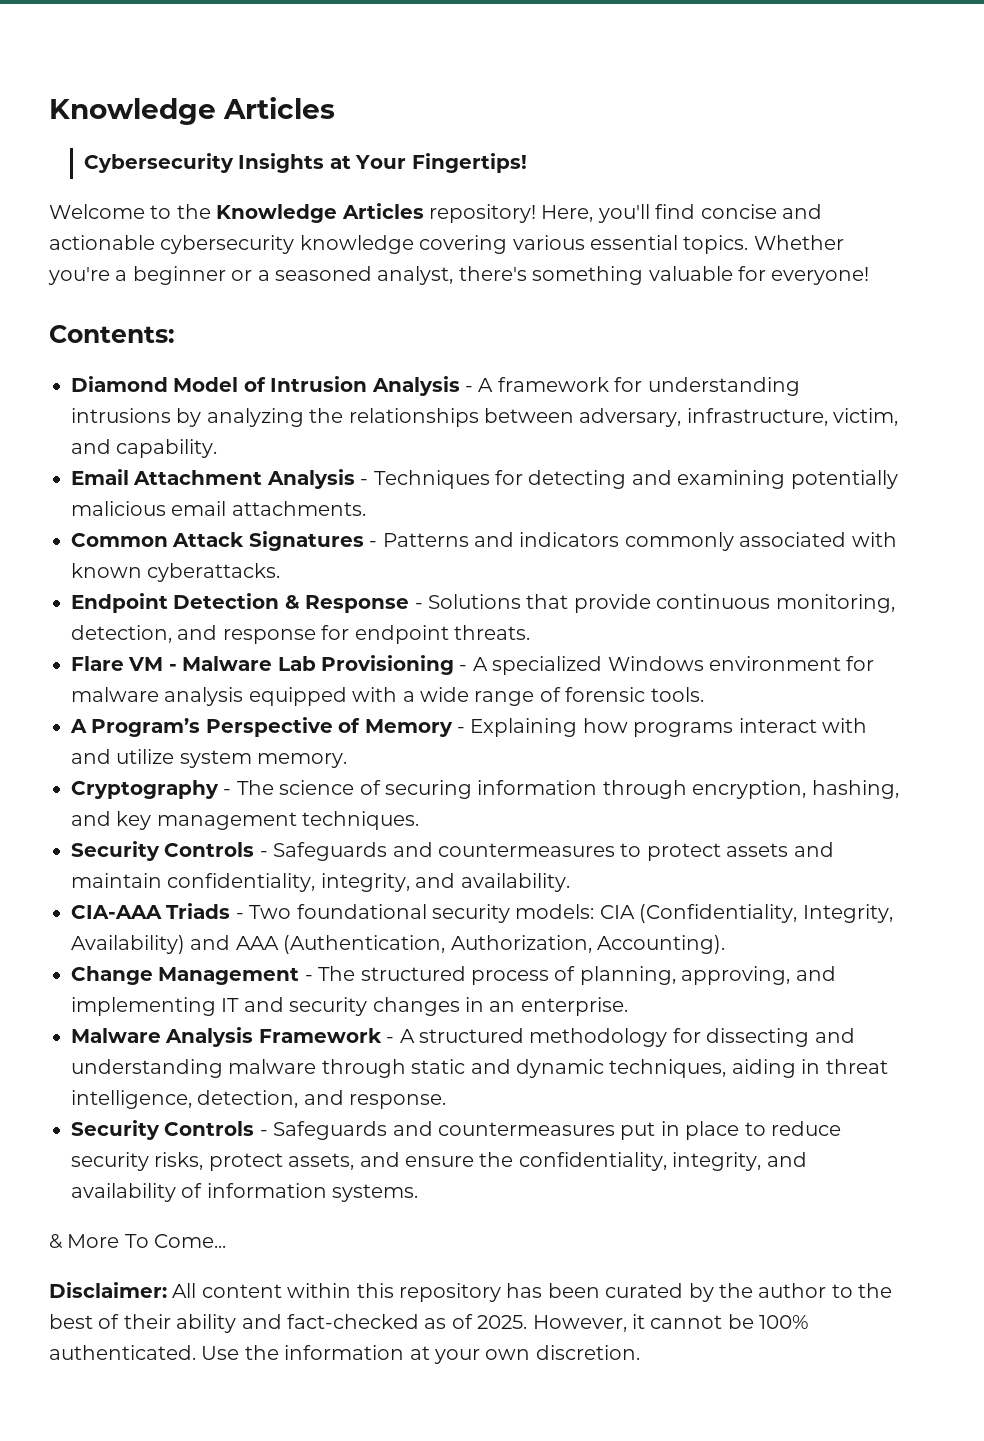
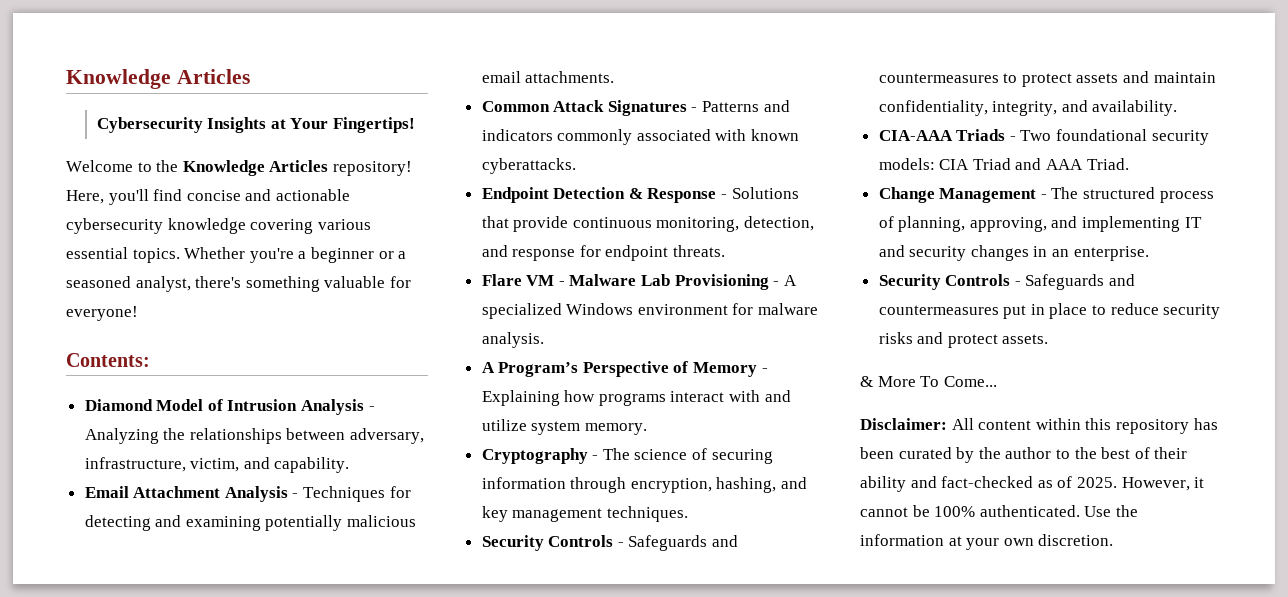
- Diamond Model of Intrusion Analysis - A framework for understanding intrusions by analyzing the relationships between adversary, infrastructure, victim, and capability.
+ Diamond Model of Intrusion Analysis - Analyzing the relationships between adversary, infrastructure, victim, and capability.
- Flare VM - Malware Lab Provisioning - A specialized Windows environment for malware analysis equipped with a wide range of forensic tools.
+ Flare VM - Malware Lab Provisioning - A specialized Windows environment for malware analysis.
- CIA-AAA Triads - Two foundational security models: CIA (Confidentiality, Integrity, Availability) and AAA (Authentication, Authorization, Accounting).
+ CIA-AAA Triads - Two foundational security models: CIA Triad and AAA Triad.
- Malware Analysis Framework - A structured methodology for dissecting and understanding malware through static and dynamic techniques, aiding in threat intelligence, detection, and response.
- Security Controls - Safeguards and countermeasures put in place to reduce security risks, protect assets, and ensure the confidentiality, integrity, and availability of information systems.
+ Security Controls - Safeguards and countermeasures put in place to reduce security risks and protect assets.

